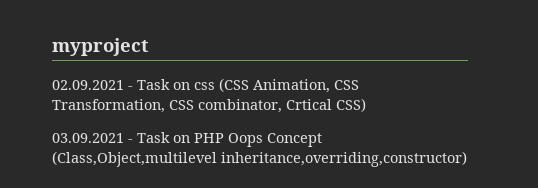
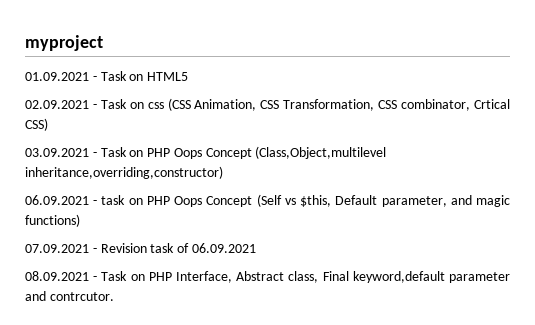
+ 01.09.2021 - Task on HTML5
+ 06.09.2021 - task on PHP Oops Concept (Self vs $this, Default parameter, and magic functions)
+ 07.09.2021 - Revision task of 06.09.2021
+ 08.09.2021 - Task on PHP Interface, Abstract class, Final keyword,default parameter and contrcutor.

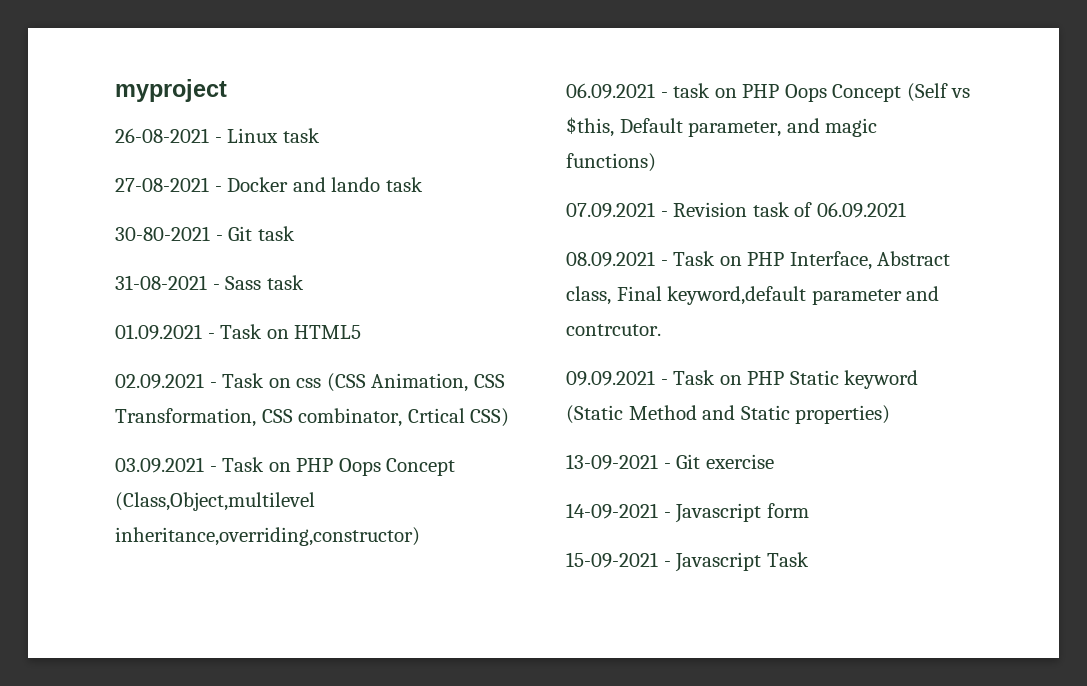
+ 26-08-2021 - Linux task
+ 27-08-2021 - Docker and lando task
+ 30-80-2021 - Git task
+ 31-08-2021 - Sass task
+ 09.09.2021 - Task on PHP Static keyword (Static Method and Static properties)
+ 13-09-2021 - Git exercise
+ 14-09-2021 - Javascript form
+ 15-09-2021 - Javascript Task

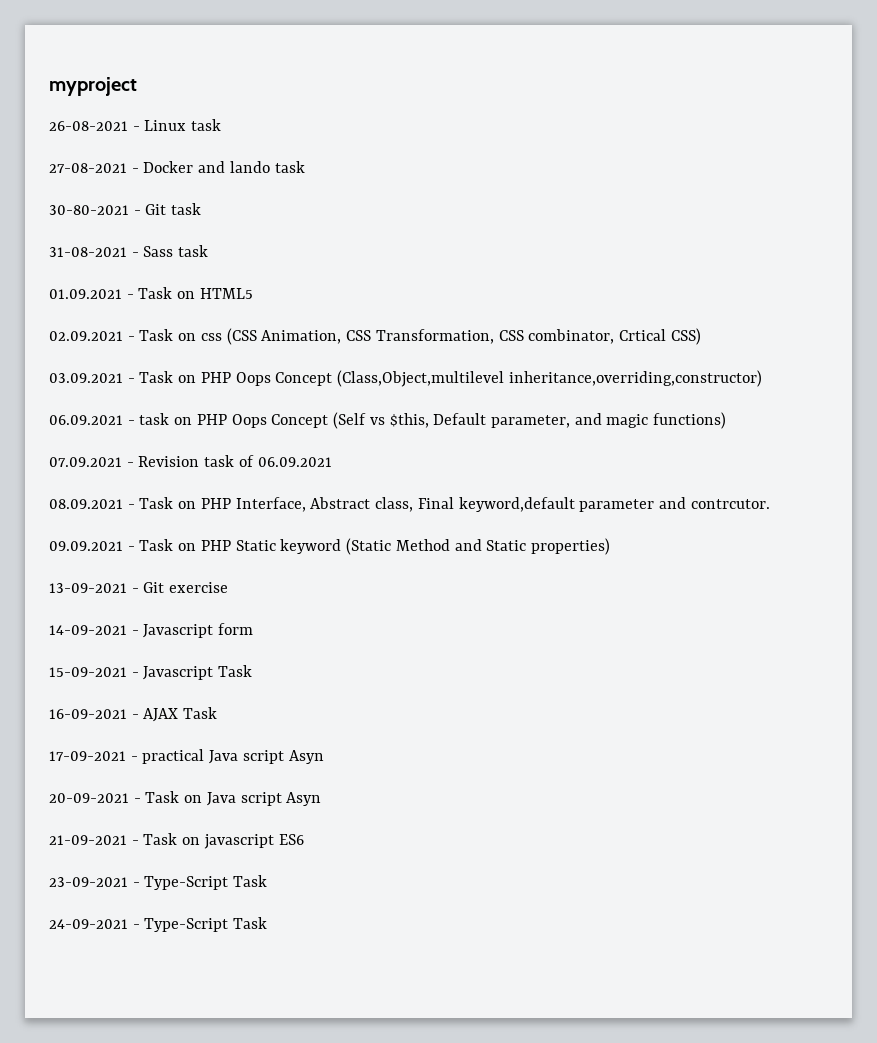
+ 16-09-2021 - AJAX Task
+ 17-09-2021 - practical Java script Asyn
+ 20-09-2021 - Task on Java script Asyn
+ 21-09-2021 - Task on javascript ES6
+ 23-09-2021 - Type-Script Task
+ 24-09-2021 - Type-Script Task

